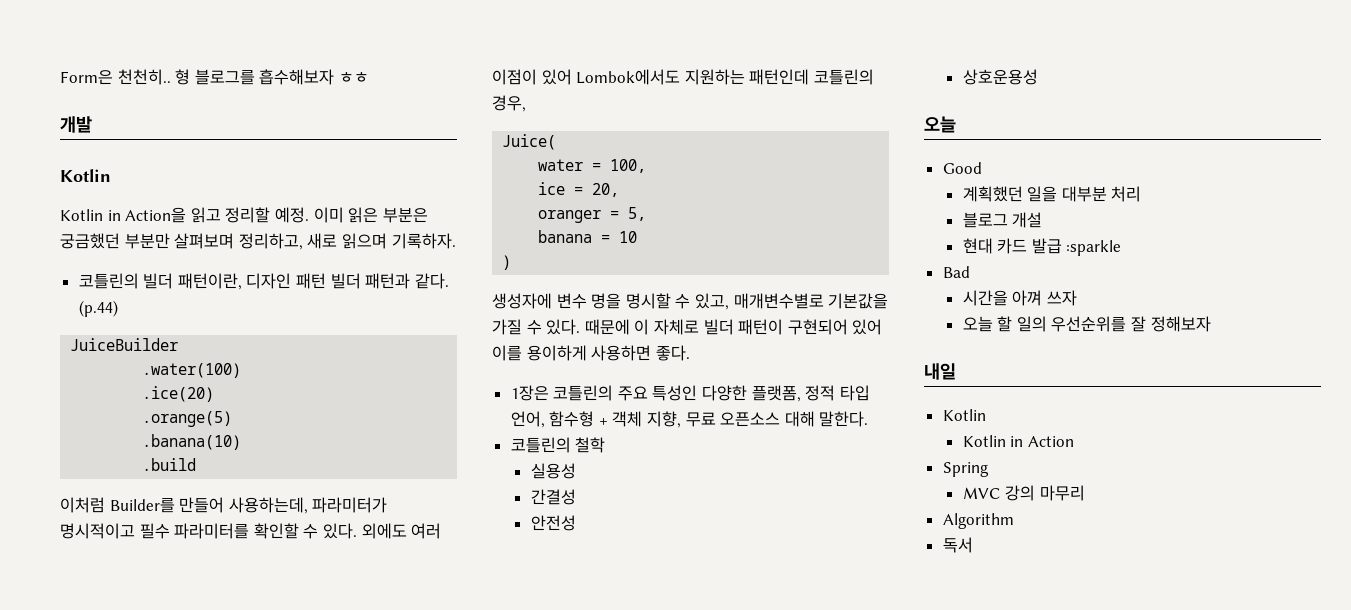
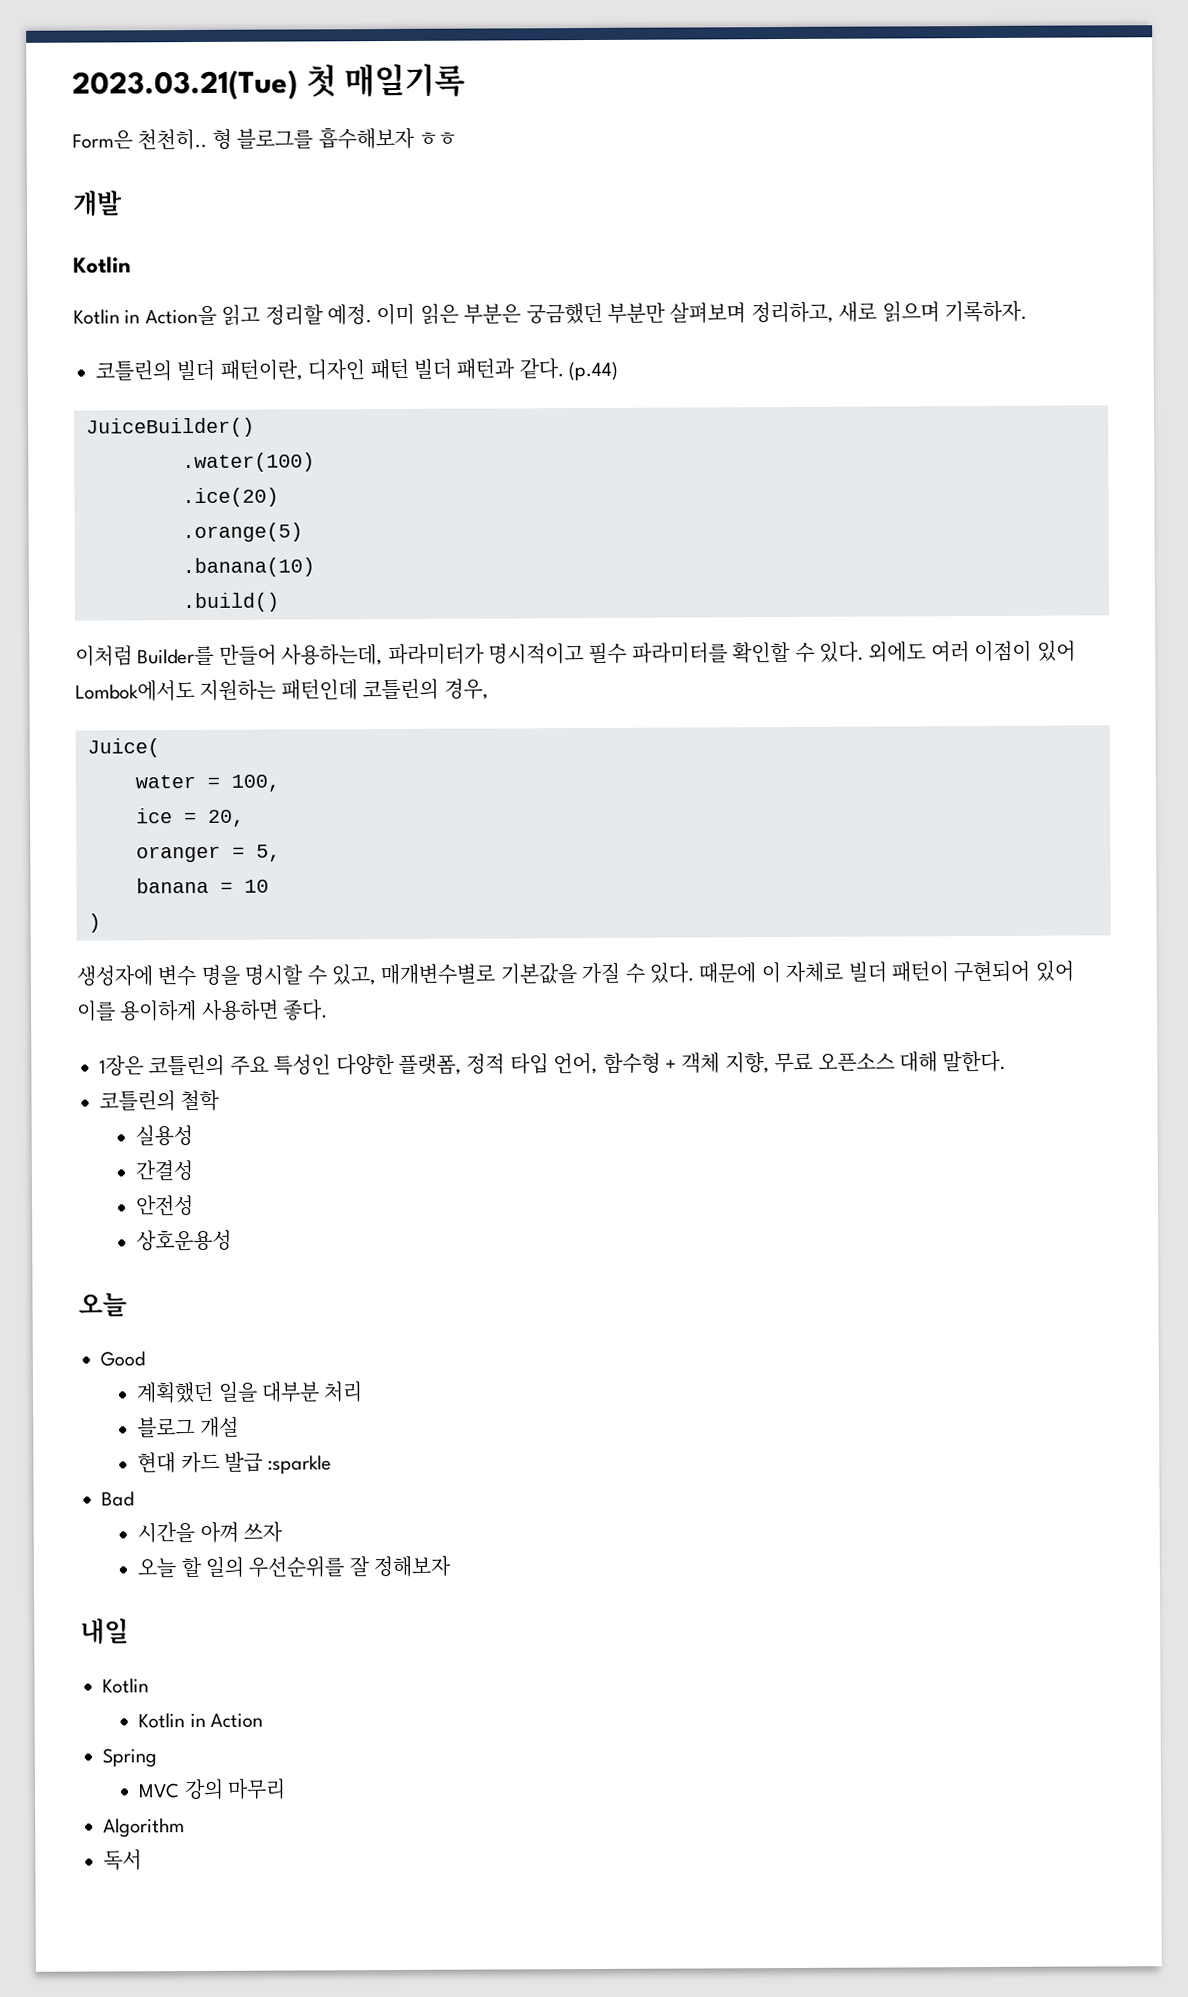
+ 2023.03.21(Tue) 첫 매일기록
- JuiceBuilder
+ JuiceBuilder()
- .build
+ .build()

